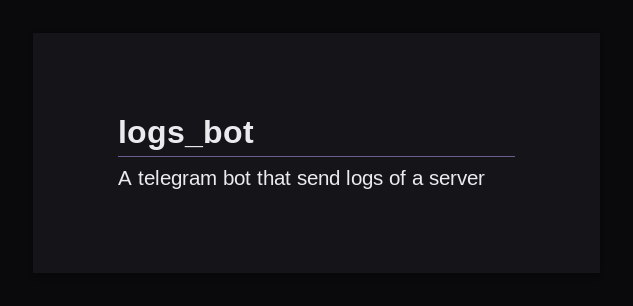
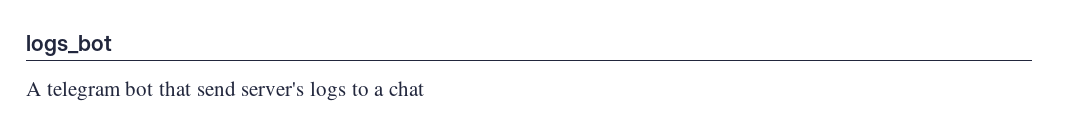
- A telegram bot that send logs of a server
+ A telegram bot that send server's logs to a chat

